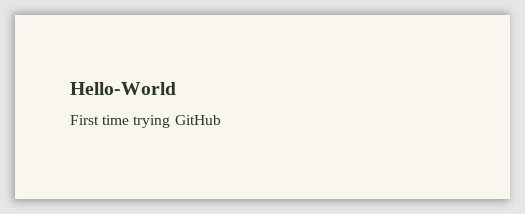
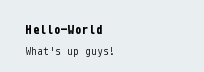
- First time trying GitHub
+ What's up guys!

